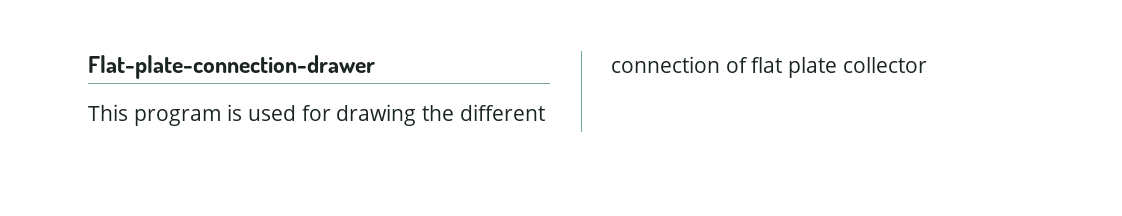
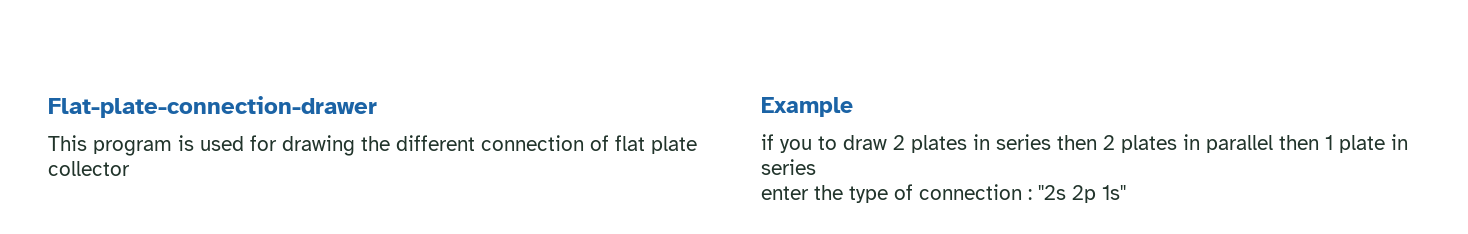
+ Example
+ if you to draw 2 plates in series then 2 plates in parallel then 1 plate in series
+ enter the type of connection : "2s 2p 1s"

